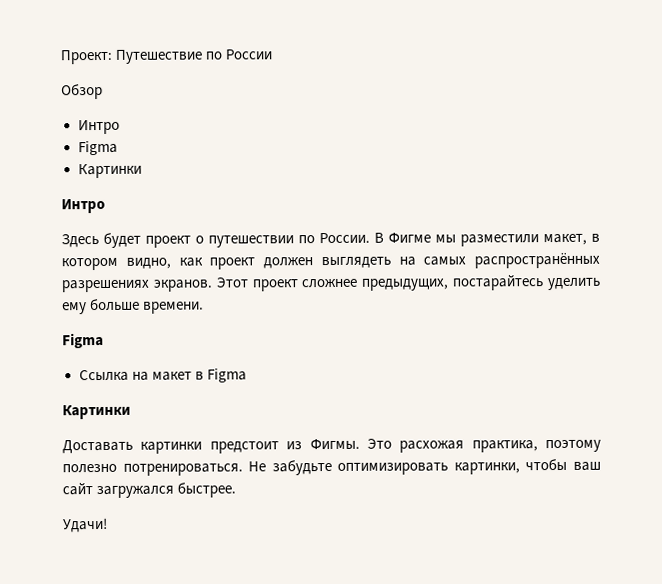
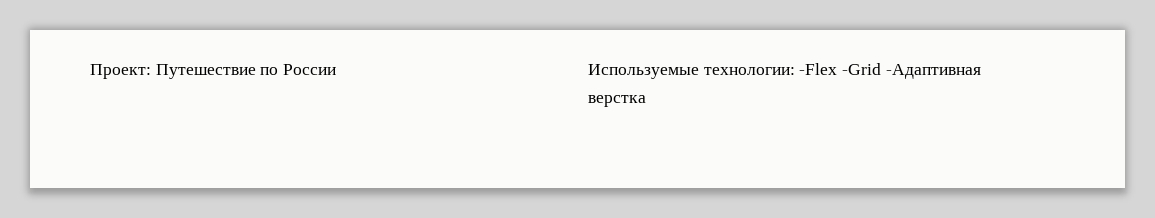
- Обзор
- Интро
- Figma
- Картинки
- Интро
- Здесь будет проект о путешествии по России. В Фигме мы разместили макет, в котором видно, как проект должен выглядеть на самых распространённых разрешениях экранов. Этот проект сложнее предыдущих, постарайтесь уделить ему больше времени.
- Figma
- Ссылка на макет в Figma
- Картинки
- Доставать картинки предстоит из Фигмы. Это расхожая практика, поэтому полезно потренироваться. Не забудьте оптимизировать картинки, чтобы ваш сайт загружался быстрее.
- Удачи!
+ Используемые технологии: -Flex -Grid -Адаптивная верстка

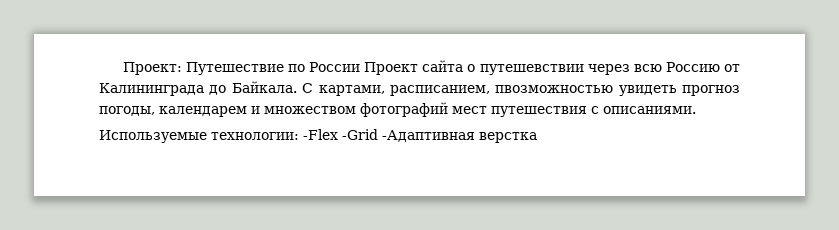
- Проект: Путешествие по России
+ Проект: Путешествие по России Проект сайта о путешевствии через всю Россию от Калининграда до Байкала. С картами, расписанием, пвозможностью увидеть прогноз погоды, календарем и множеством фотографий мест путешествия с описаниями.

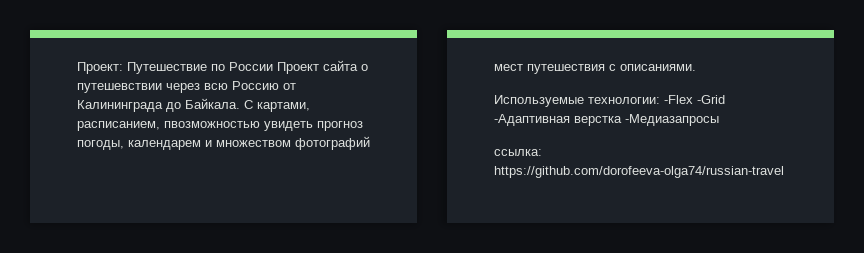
- Используемые технологии: -Flex -Grid -Адаптивная верстка
+ Используемые технологии: -Flex -Grid -Адаптивная верстка -Медиазапросы
+ ссылка: https://github.com/dorofeeva-olga74/russian-travel

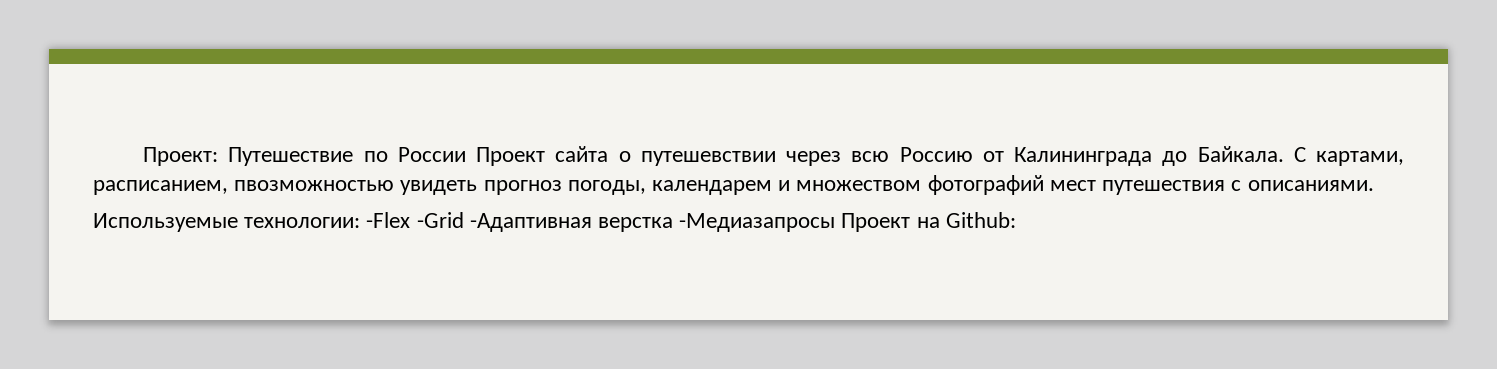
- Используемые технологии: -Flex -Grid -Адаптивная верстка -Медиазапросы
- ссылка: https://github.com/dorofeeva-olga74/russian-travel
+ Используемые технологии: -Flex -Grid -Адаптивная верстка -Медиазапросы Прoект на Github:

